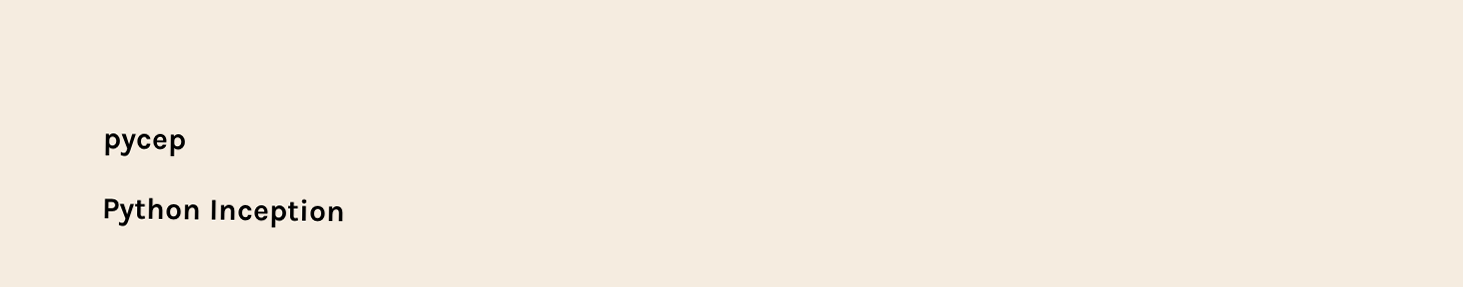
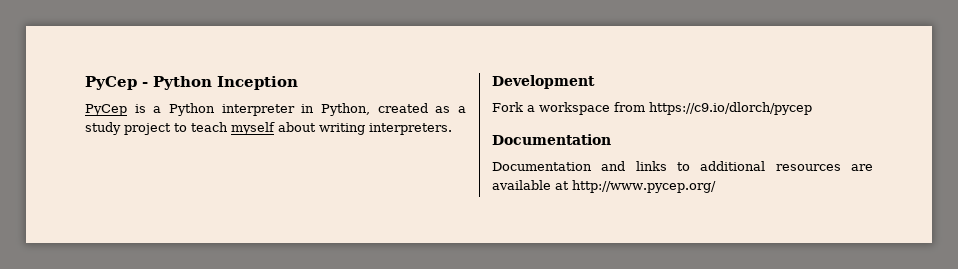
- pycep
- Python Inception
+ PyCep - Python Inception
+ PyCep is a Python interpreter in Python, created as a study project to teach myself about writing interpreters.
+ Development
+ Fork a workspace from https://c9.io/dlorch/pycep
+ Documentation
+ Documentation and links to additional resources are available at http://www.pycep.org/

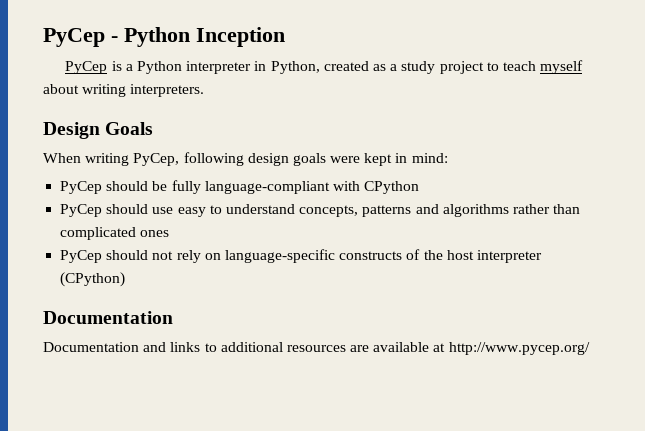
- Development
- Fork a workspace from https://c9.io/dlorch/pycep
+ Design Goals
+ When writing PyCep, following design goals were kept in mind:
+ PyCep should be fully language-compliant with CPython
+ PyCep should use easy to understand concepts, patterns and algorithms rather than complicated ones
+ PyCep should not rely on language-specific constructs of the host interpreter (CPython)

